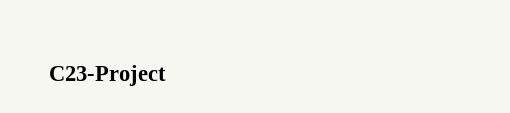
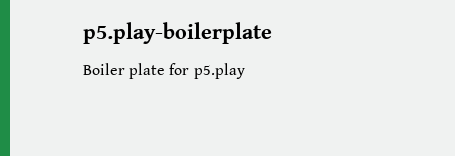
- C23-Project
+ p5.play-boilerplate
+ Boiler plate for p5.play

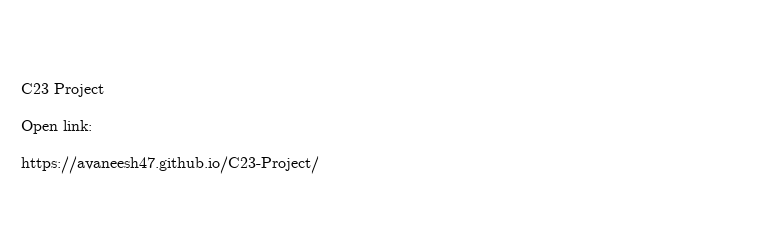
- p5.play-boilerplate
- Boiler plate for p5.play
+ C23 Project
+ Open link:
+ https://avaneesh47.github.io/C23-Project/

